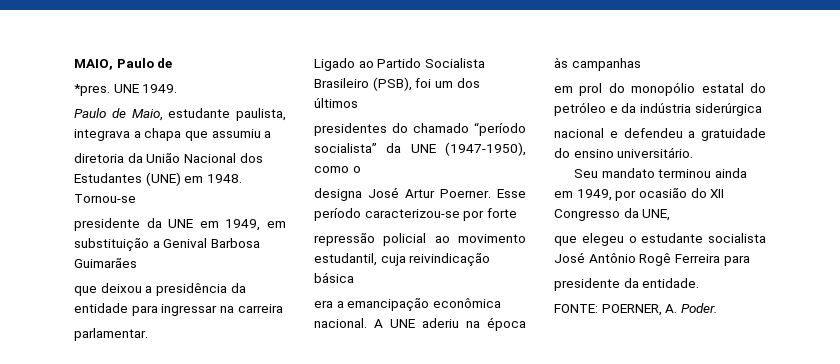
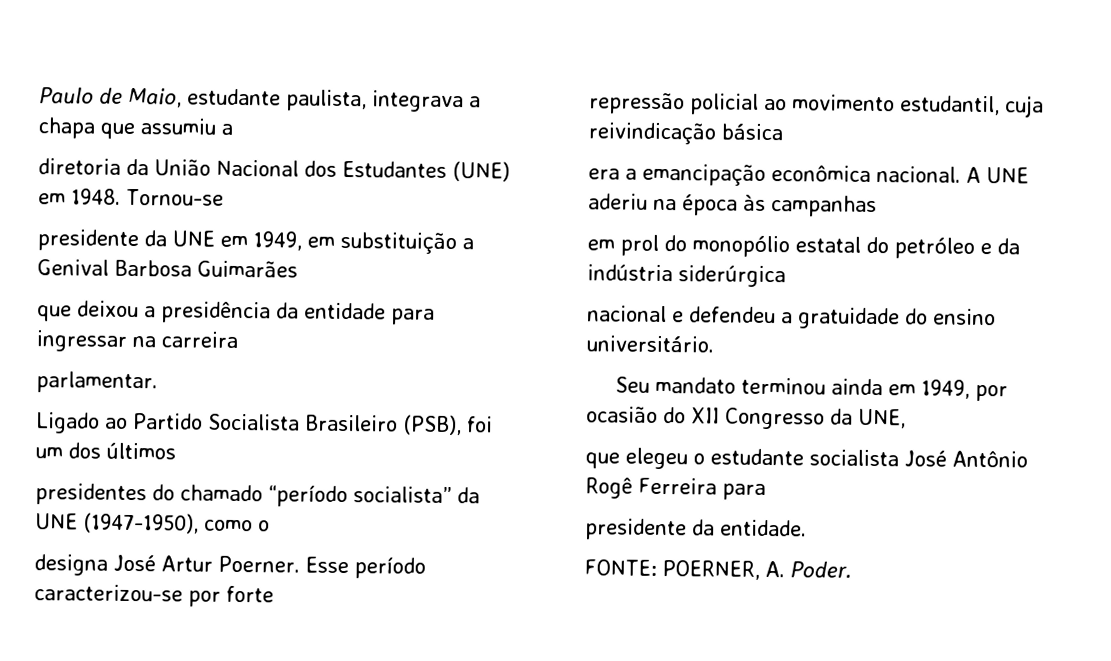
- MAIO, Paulo de
- *pres. UNE 1949.

